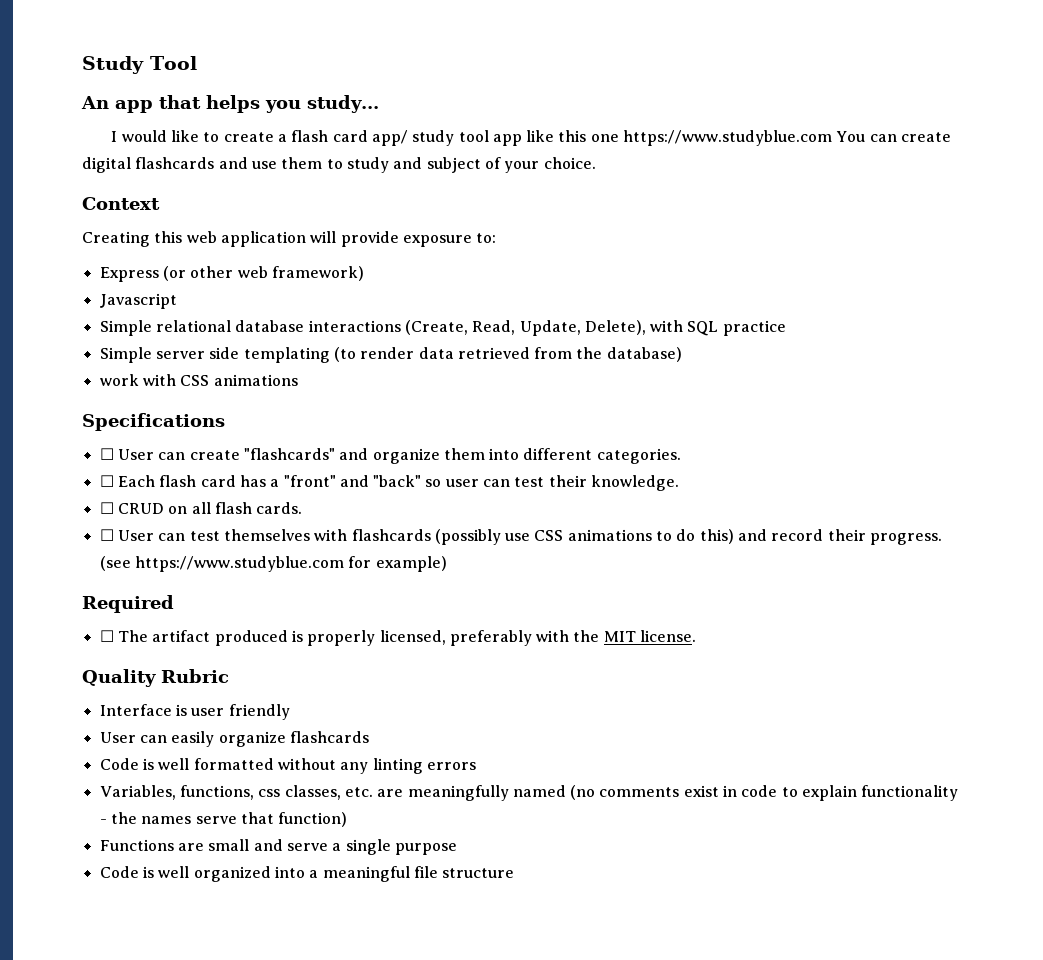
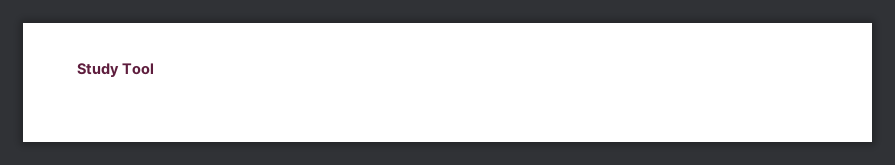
- An app that helps you study...
- I would like to create a flash card app/ study tool app like this one https://www.studyblue.com You can create digital flashcards and use them to study and subject of your choice.
- Context
- Creating this web application will provide exposure to:
- Express (or other web framework)
- Javascript
- Simple relational database interactions (Create, Read, Update, Delete), with SQL practice
- Simple server side templating (to render data retrieved from the database)
- work with CSS animations
- Specifications
- ☐ User can create "flashcards" and organize them into different categories.
- ☐ Each flash card has a "front" and "back" so user can test their knowledge.
- ☐ CRUD on all flash cards.
- ☐ User can test themselves with flashcards (possibly use CSS animations to do this) and record their progress. (see https://www.studyblue.com for example)
- Required
- ☐ The artifact produced is properly licensed, preferably with the MIT license.
- Quality Rubric
- Interface is user friendly
- User can easily organize flashcards
- Code is well formatted without any linting errors
- Variables, functions, css classes, etc. are meaningfully named (no comments exist in code to explain functionality - the names serve that function)
- Functions are small and serve a single purpose
- Code is well organized into a meaningful file structure

